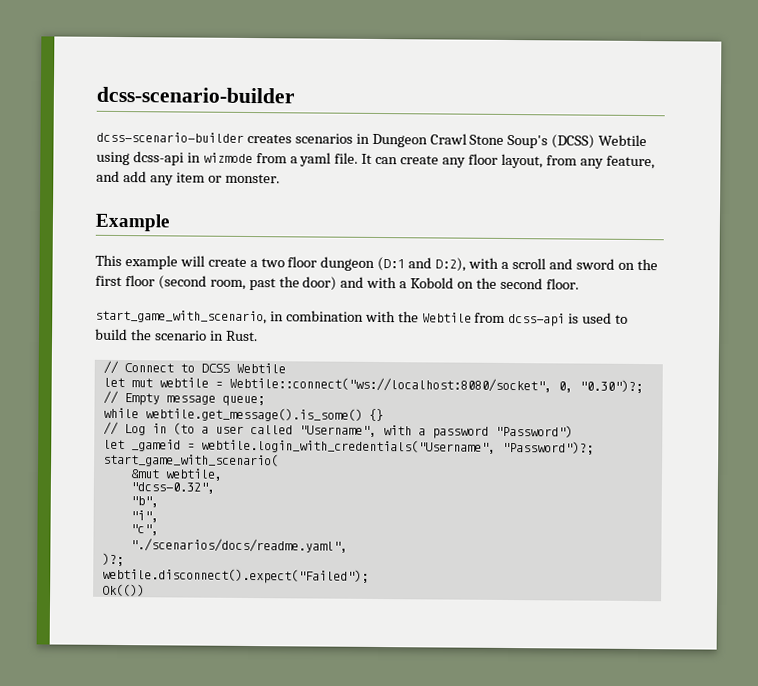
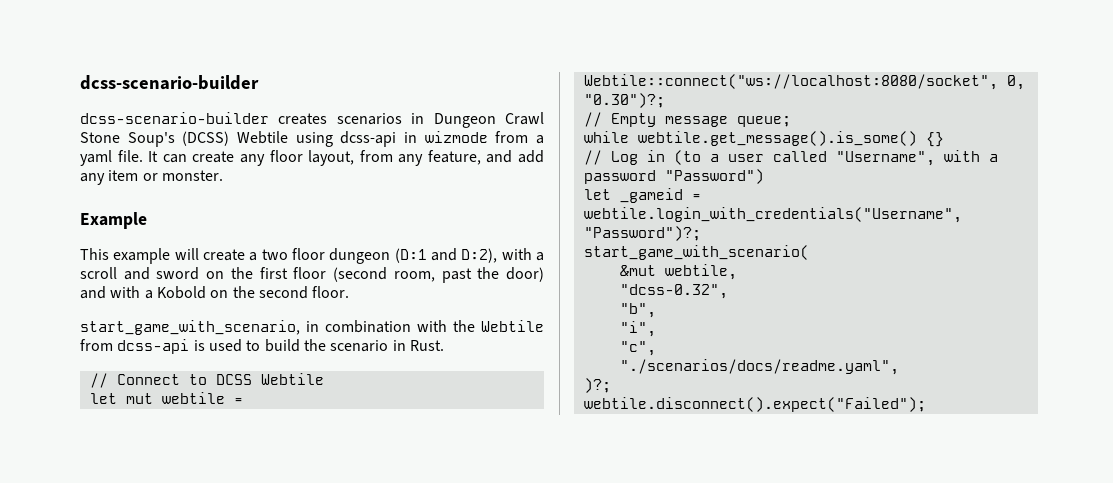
- Ok(())

